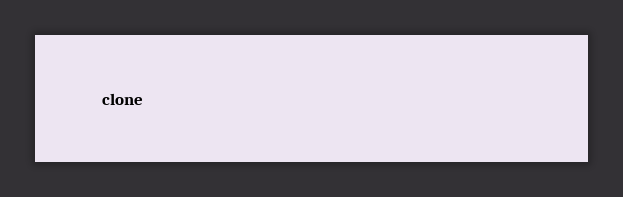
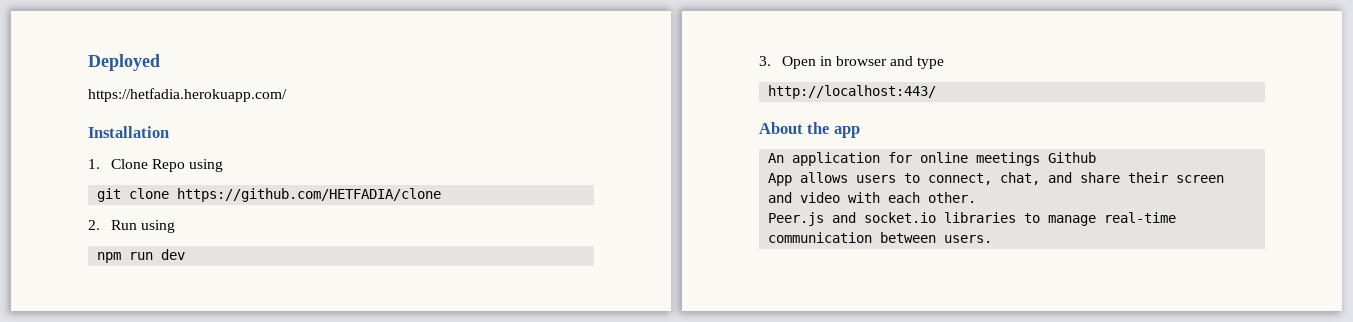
- clone
+ Deployed
+ https://hetfadia.herokuapp.com/
+ Installation
+ 1. Clone Repo using
+ git clone https://github.com/HETFADIA/clone
+ 2. Run using
+ npm run dev
+ 3. Open in browser and type
+ http://localhost:443/
+ About the app
+ An application for online meetings Github
+ App allows users to connect, chat, and share their screen and video with each other.
+ Peer.js and socket.io libraries to manage real-time communication between users.

